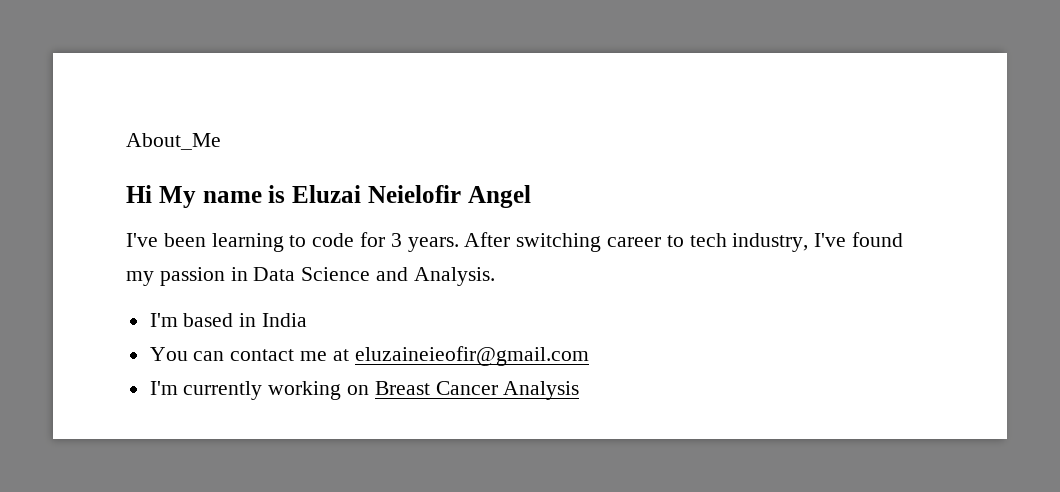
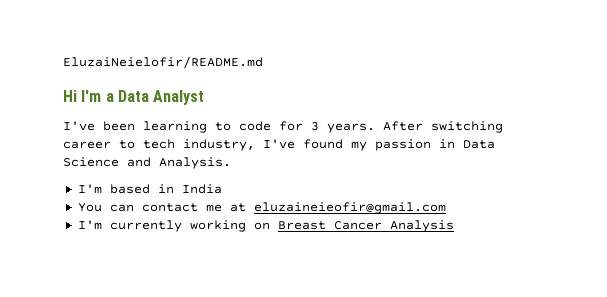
- About_Me
+ EluzaiNeielofir/README.md
- Hi My name is Eluzai Neielofir Angel
+ Hi I'm a Data Analyst

